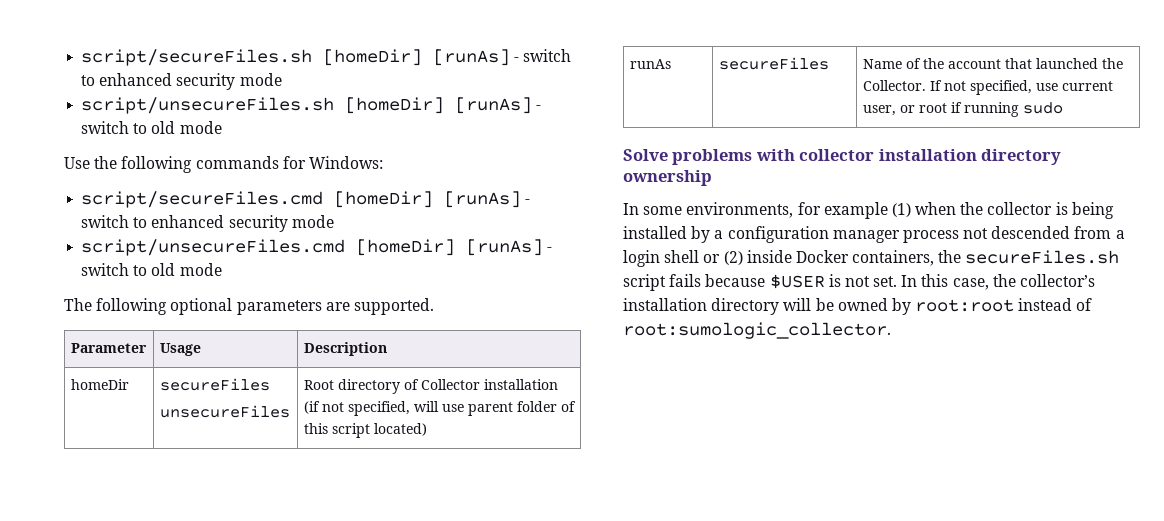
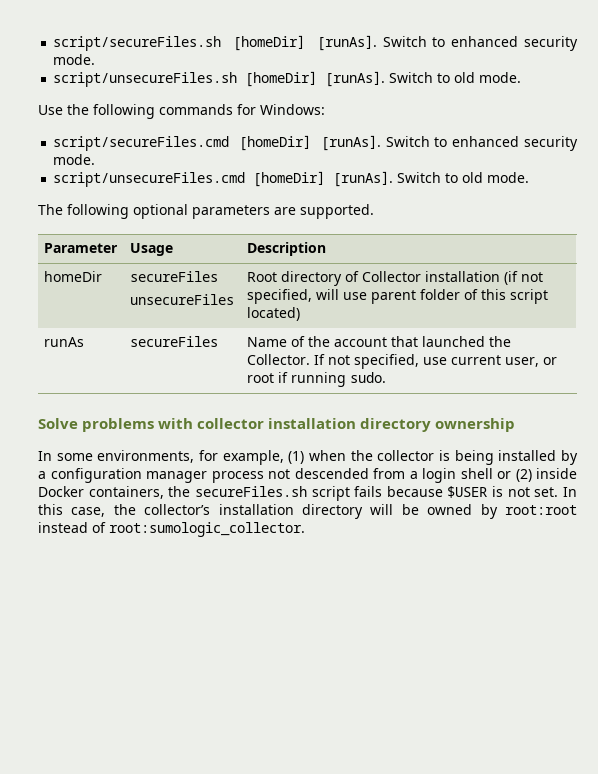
- script/secureFiles.sh [homeDir] [runAs] - switch to enhanced security mode
+ script/secureFiles.sh [homeDir] [runAs]. Switch to enhanced security mode.
- script/unsecureFiles.sh [homeDir] [runAs] - switch to old mode
+ script/unsecureFiles.sh [homeDir] [runAs]. Switch to old mode.
- script/secureFiles.cmd [homeDir] [runAs] - switch to enhanced security mode
+ script/secureFiles.cmd [homeDir] [runAs]. Switch to enhanced security mode.
- script/unsecureFiles.cmd [homeDir] [runAs] - switch to old mode
+ script/unsecureFiles.cmd [homeDir] [runAs]. Switch to old mode.
- runAs | secureFiles | Name of the account that launched the Collector. If not specified, use current user, or root if running sudo
+ runAs | secureFiles | Name of the account that launched the Collector. If not specified, use current user, or root if running sudo.
- In some environments, for example (1) when the collector is being installed by a configuration manager process not descended from a login shell or (2) inside Docker containers, the secureFiles.sh script fails because $USER is not set.
+ In some environments, for example, (1) when the collector is being installed by a configuration manager process not descended from a login shell or (2) inside Docker containers, the secureFiles.sh script fails because $USER is not set.

